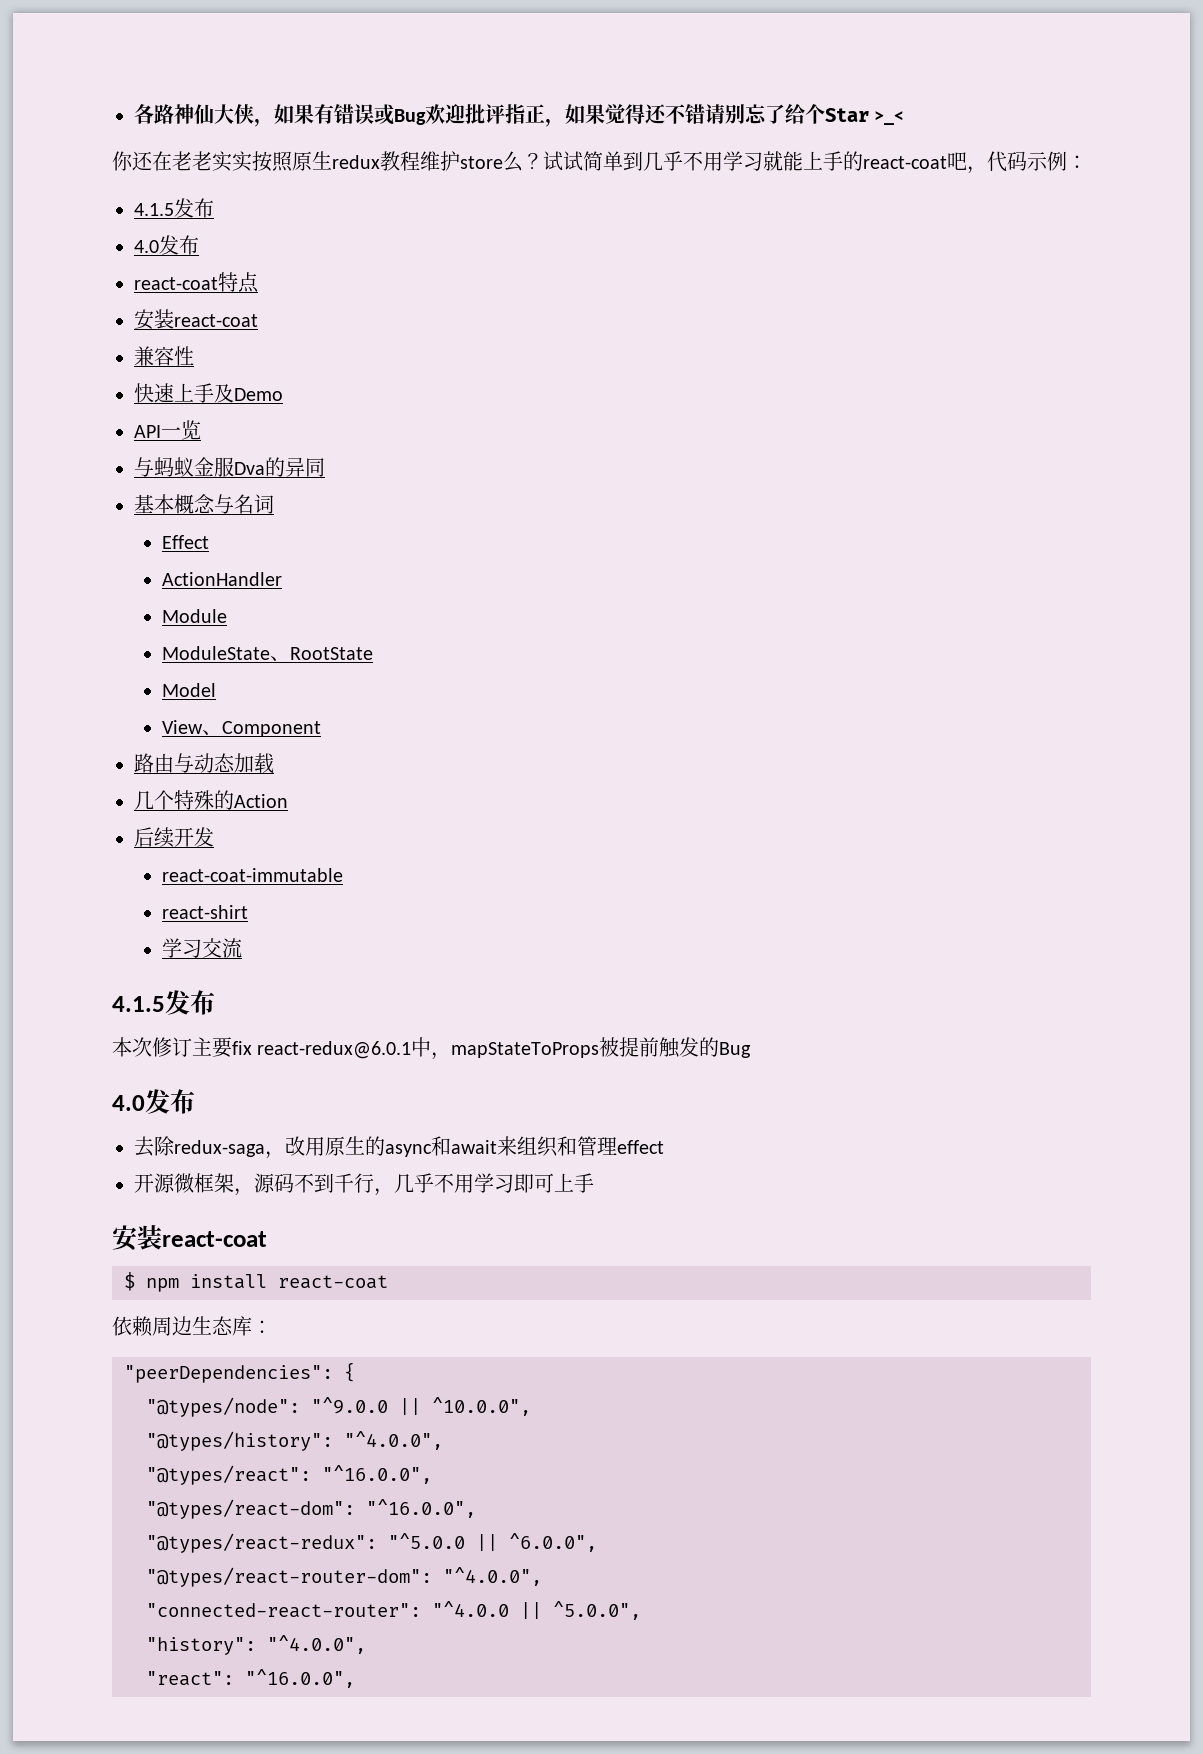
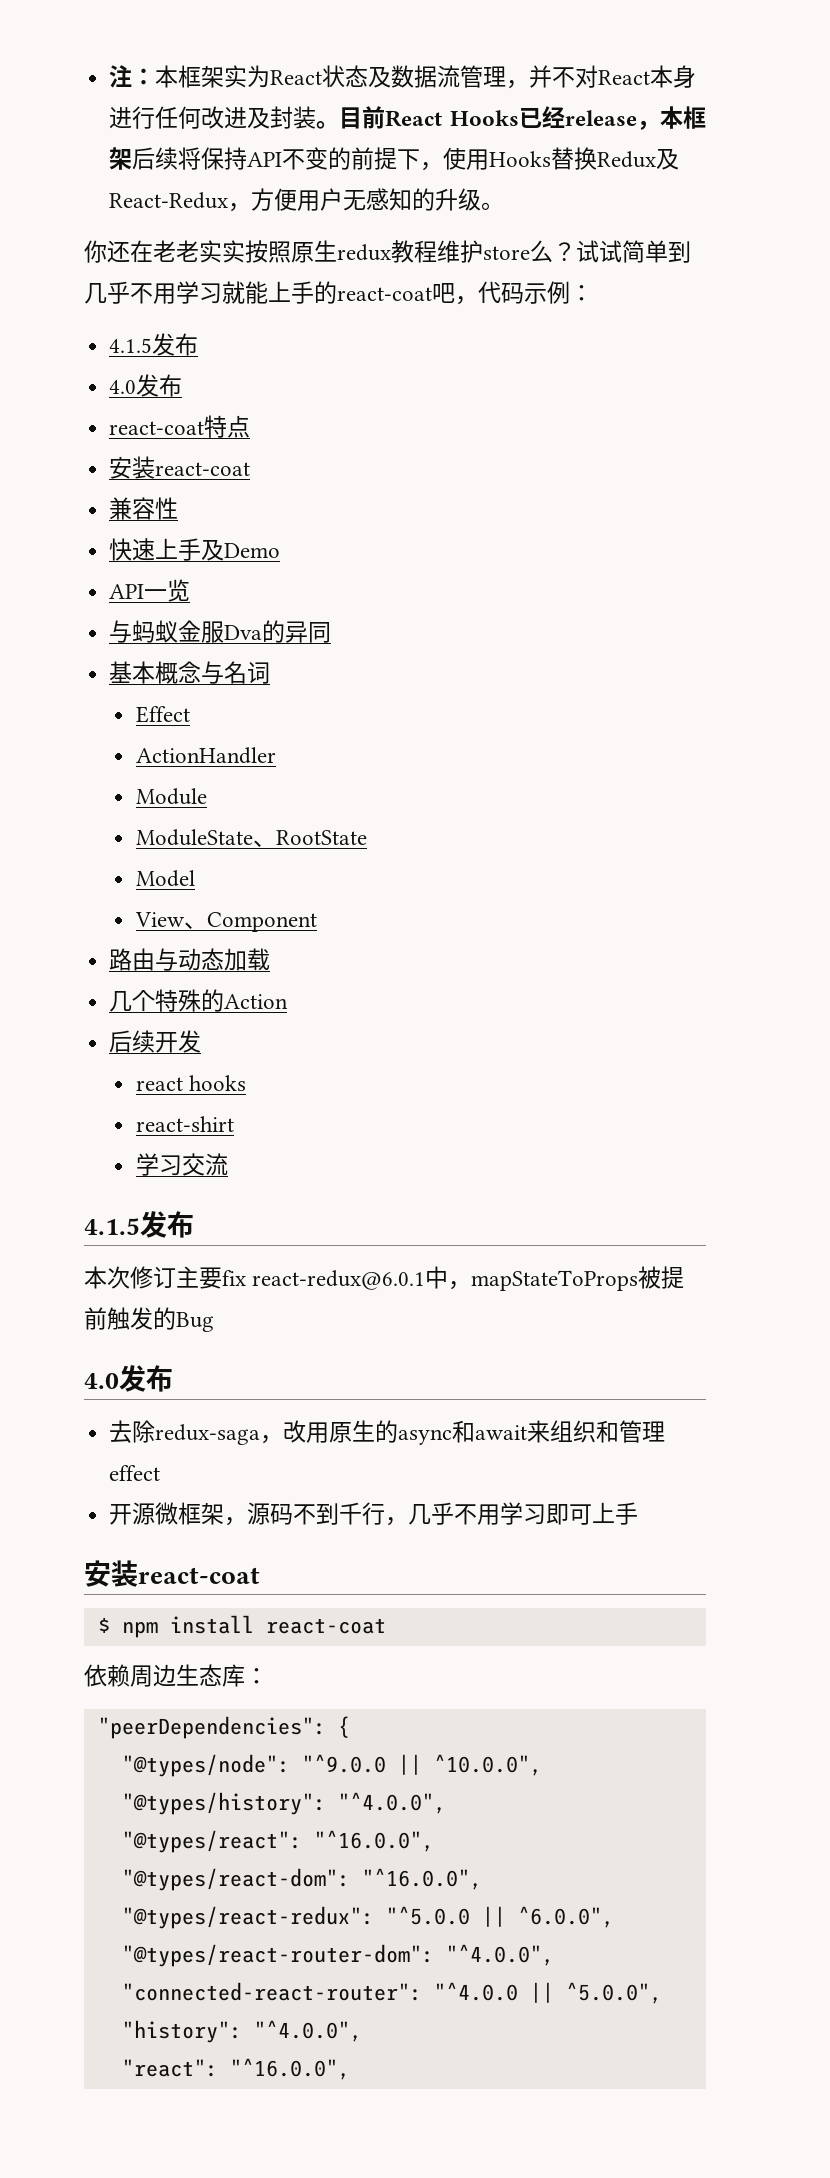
- 各路神仙大侠，如果有错误或Bug欢迎批评指正，如果觉得还不错请别忘了给个Star >_<
+ 注：本框架实为React状态及数据流管理，并不对React本身进行任何改进及封装。目前React Hooks已经release，本框架后续将保持API不变的前提下，使用Hooks替换Redux及React-Redux，方便用户无感知的升级。
- react-coat-immutable
+ react hooks

